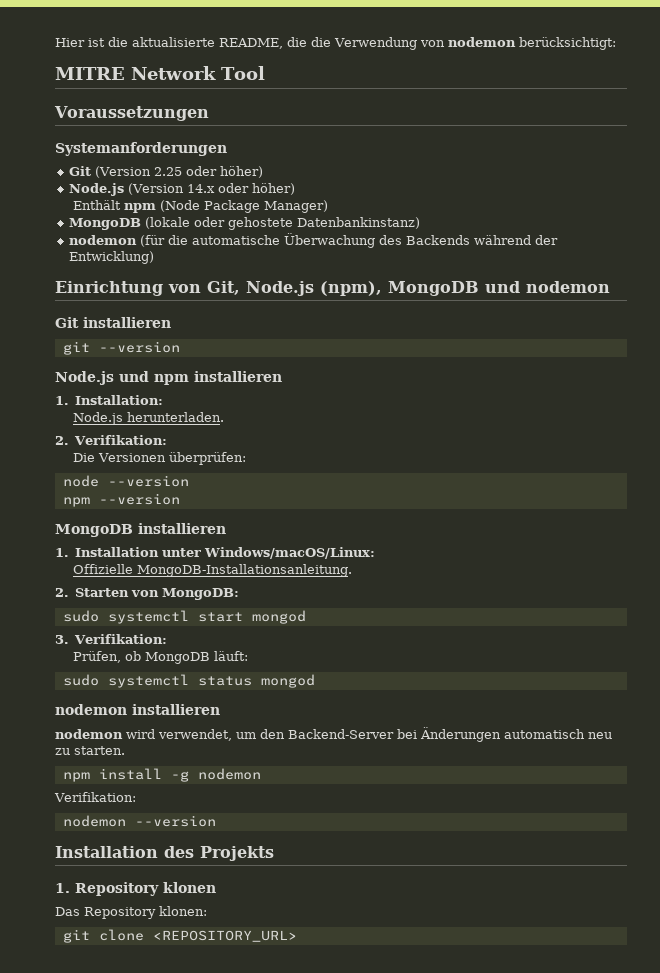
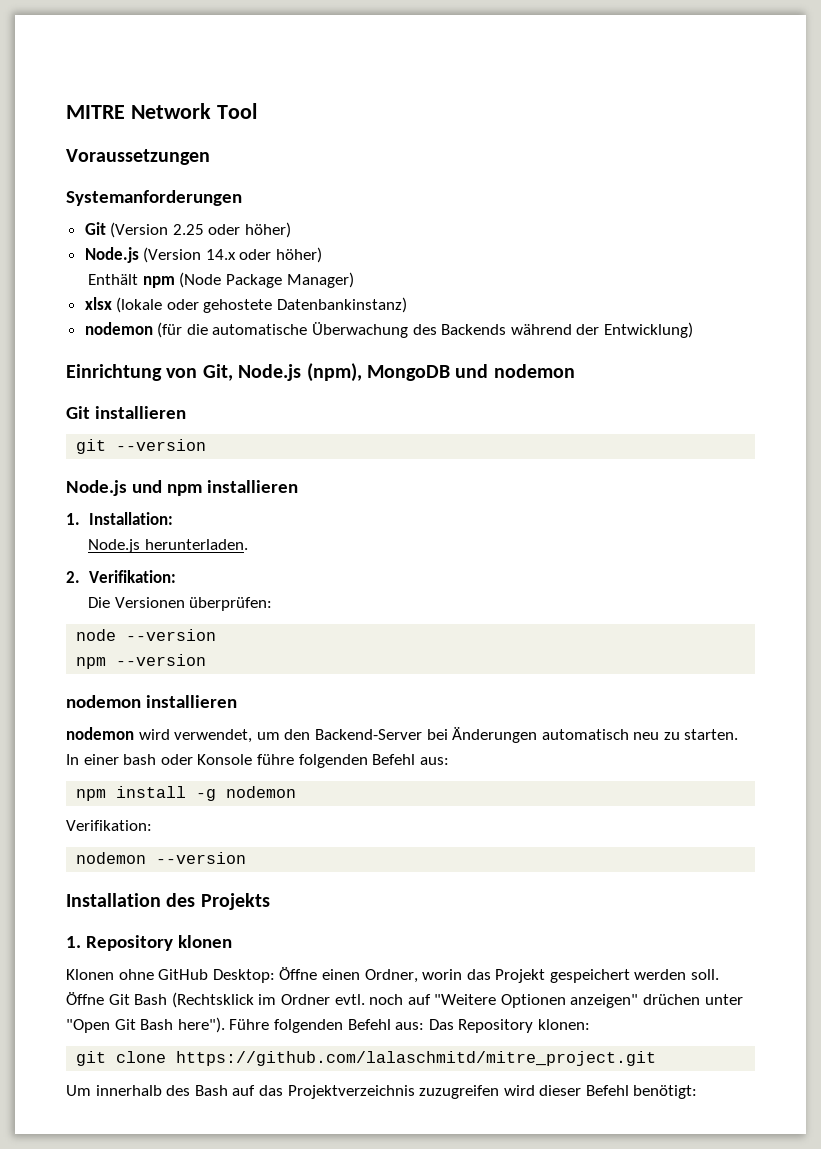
- Hier ist die aktualisierte README, die die Verwendung von nodemon berücksichtigt:
- MongoDB (lokale oder gehostete Datenbankinstanz)
+ xlsx (lokale oder gehostete Datenbankinstanz)
- MongoDB installieren
- 1. Installation unter Windows/macOS/Linux:
- Offizielle MongoDB-Installationsanleitung.
- 2. Starten von MongoDB:
- sudo systemctl start mongod
- 3. Verifikation:
- Prüfen, ob MongoDB läuft:
- sudo systemctl status mongod
+ In einer bash oder Konsole führe folgenden Befehl aus:
- Das Repository klonen:
+ Klonen ohne GitHub Desktop: Öffne einen Ordner, worin das Projekt gespeichert werden soll. Öffne Git Bash (Rechtsklick im Ordner evtl. noch auf "Weitere Optionen anzeigen" drüchen unter "Open Git Bash here"). Führe folgenden Befehl aus: Das Repository klonen:
- git clone <REPOSITORY_URL>
+ git clone https://github.com/lalaschmitd/mitre_project.git
+ Um innerhalb des Bash auf das Projektverzeichnis zuzugreifen wird dieser Befehl benötigt:

